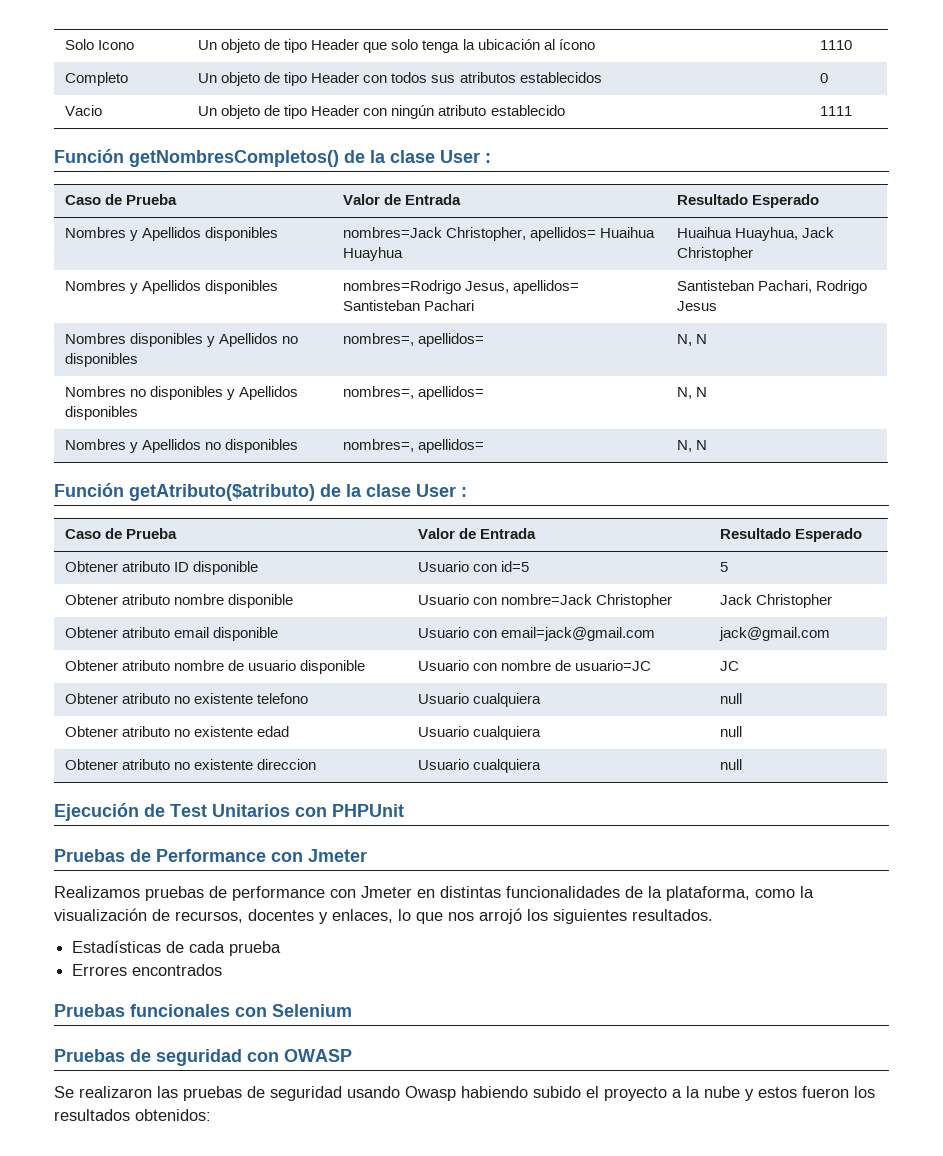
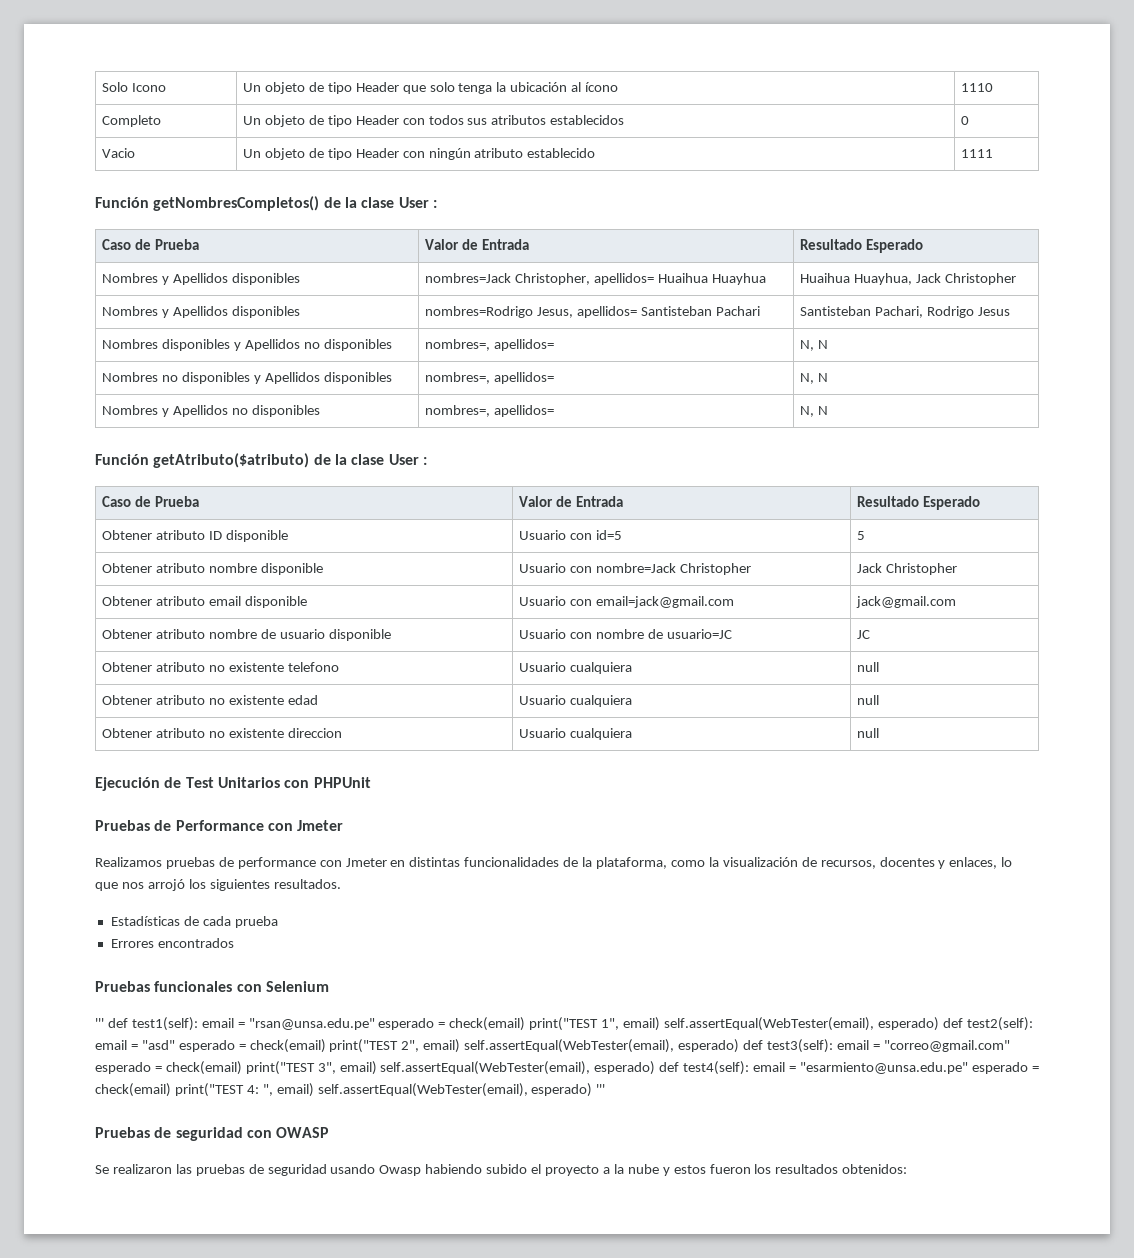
+ ''' def test1(self): email = "rsan@unsa.edu.pe" esperado = check(email) print("TEST 1", email) self.assertEqual(WebTester(email), esperado) def test2(self): email = "asd" esperado = check(email) print("TEST 2", email) self.assertEqual(WebTester(email), esperado) def test3(self): email = "correo@gmail.com" esperado = check(email) print("TEST 3", email) self.assertEqual(WebTester(email), esperado) def test4(self): email = "esarmiento@unsa.edu.pe" esperado = check(email) print("TEST 4: ", email) self.assertEqual(WebTester(email), esperado) '''

